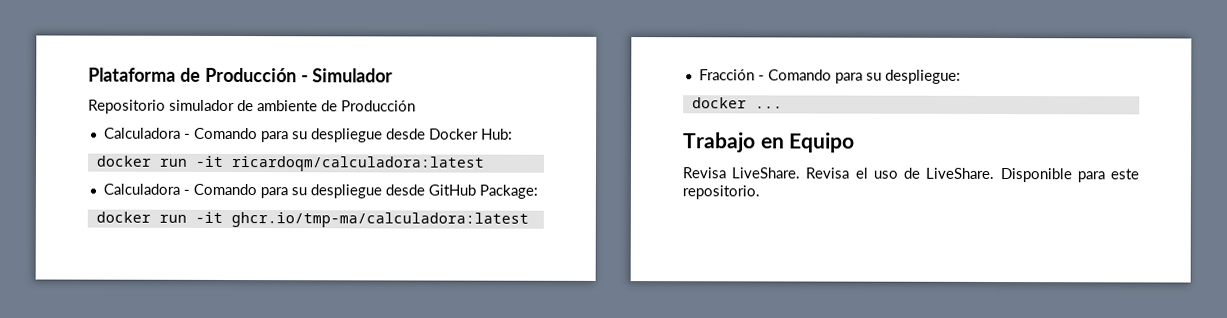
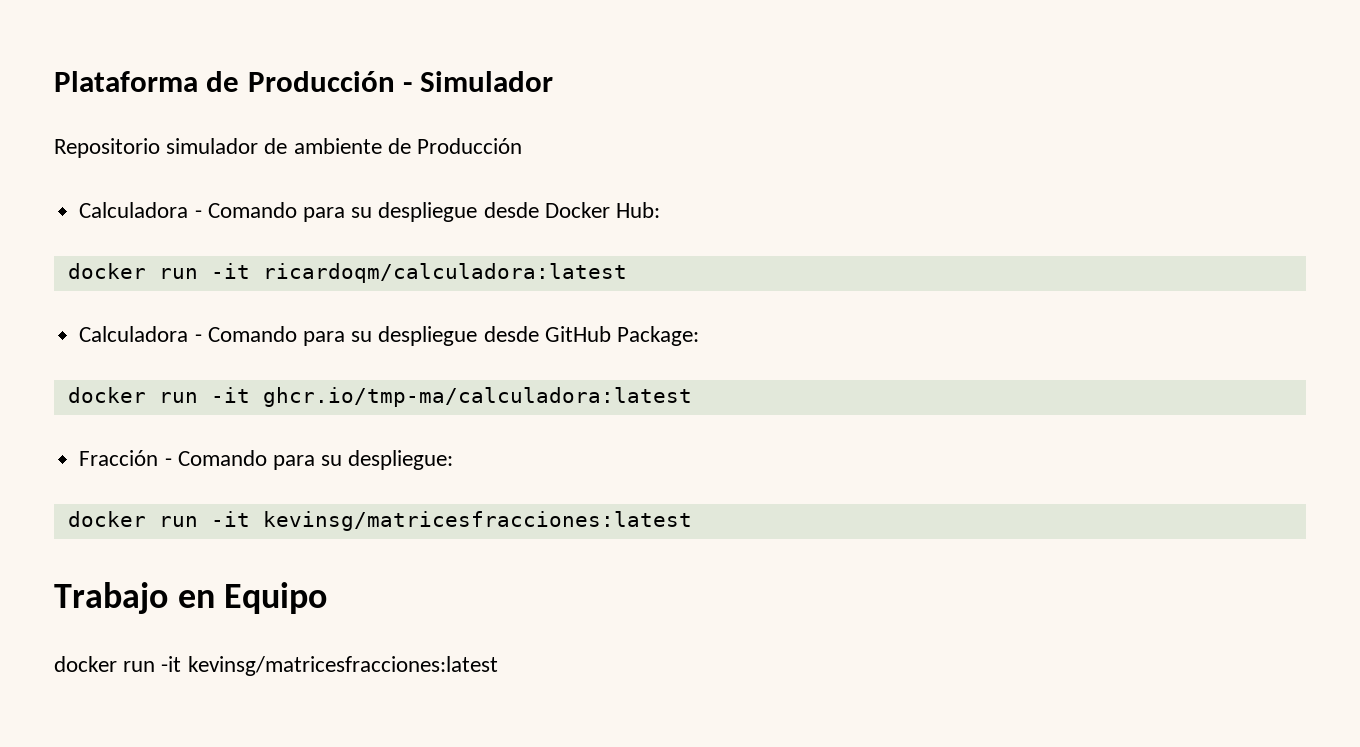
  Fracción - Comando para su despliegue:
- docker ...
+ docker run -it kevinsg/matricesfracciones:latest
  Trabajo en Equipo
- Revisa LiveShare. Revisa el uso de LiveShare. Disponible para este repositorio.
+ docker run -it kevinsg/matricesfracciones:latest

